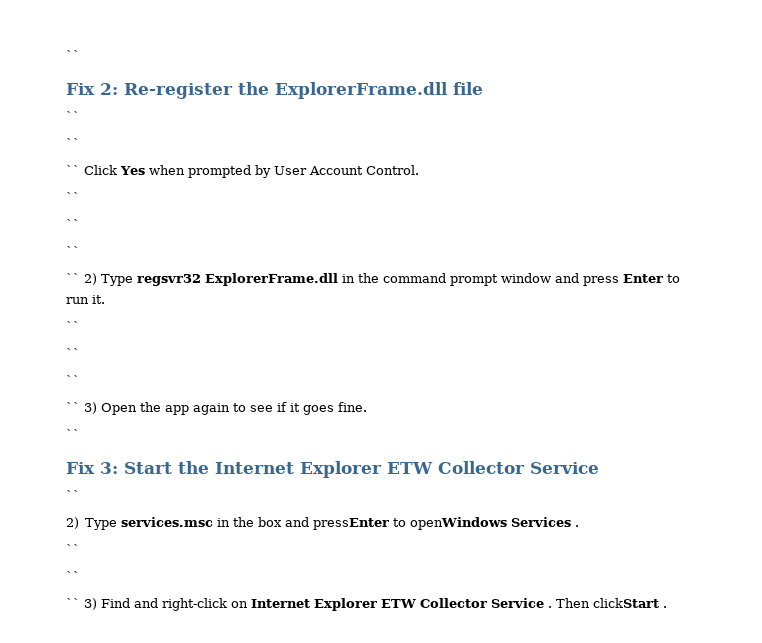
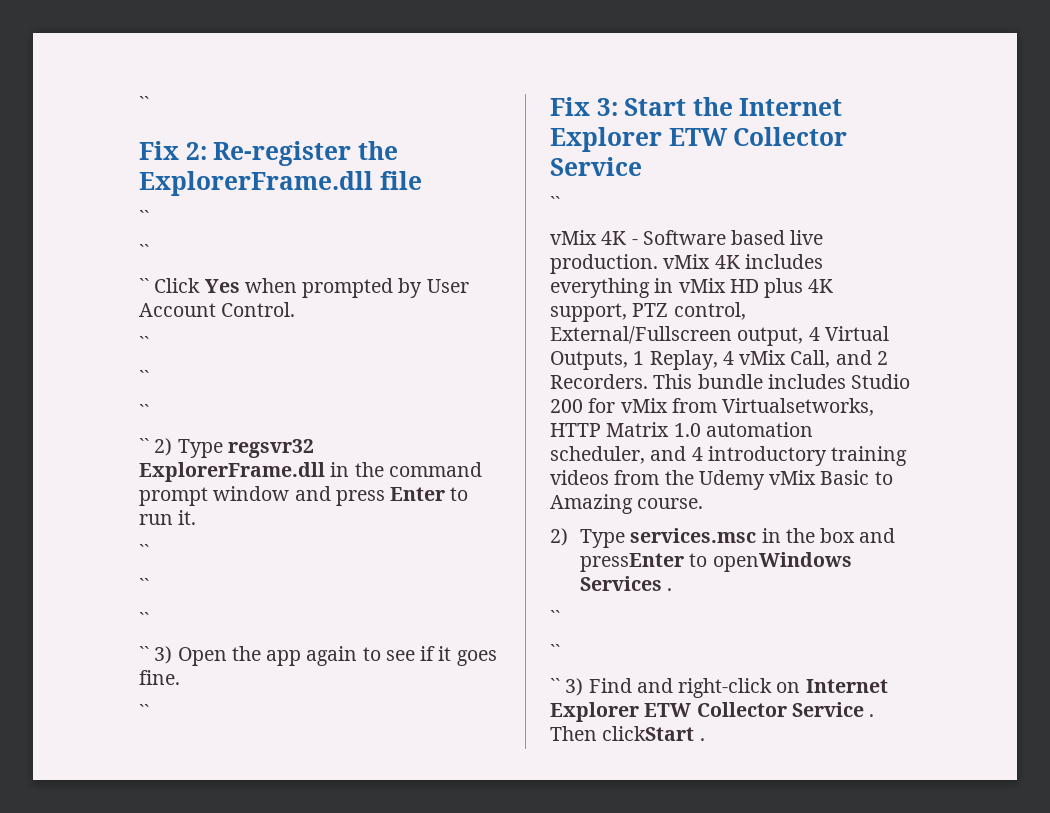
+ vMix 4K - Software based live production. vMix 4K includes everything in vMix HD plus 4K support, PTZ control, External/Fullscreen output, 4 Virtual Outputs, 1 Replay, 4 vMix Call, and 2 Recorders. This bundle includes Studio 200 for vMix from Virtualsetworks, HTTP Matrix 1.0 automation scheduler, and 4 introductory training videos from the Udemy vMix Basic to Amazing course.

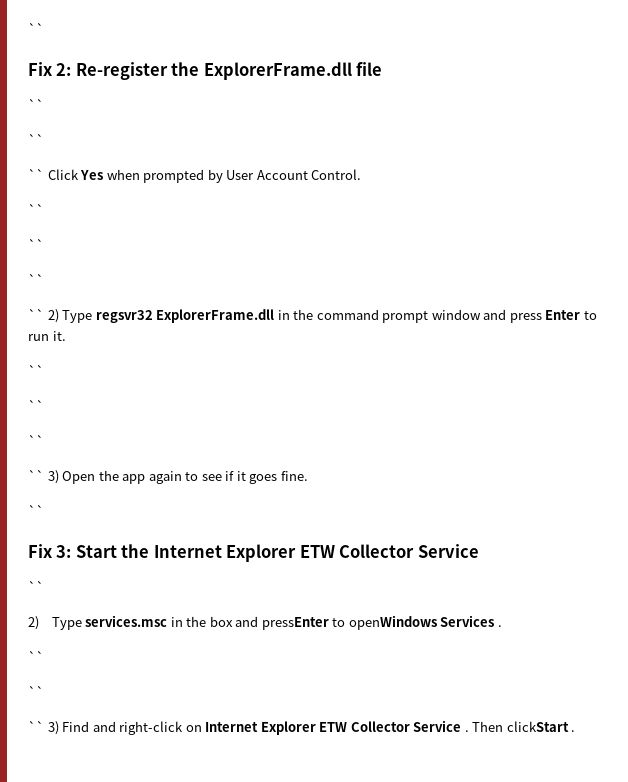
- vMix 4K - Software based live production. vMix 4K includes everything in vMix HD plus 4K support, PTZ control, External/Fullscreen output, 4 Virtual Outputs, 1 Replay, 4 vMix Call, and 2 Recorders. This bundle includes Studio 200 for vMix from Virtualsetworks, HTTP Matrix 1.0 automation scheduler, and 4 introductory training videos from the Udemy vMix Basic to Amazing course.

